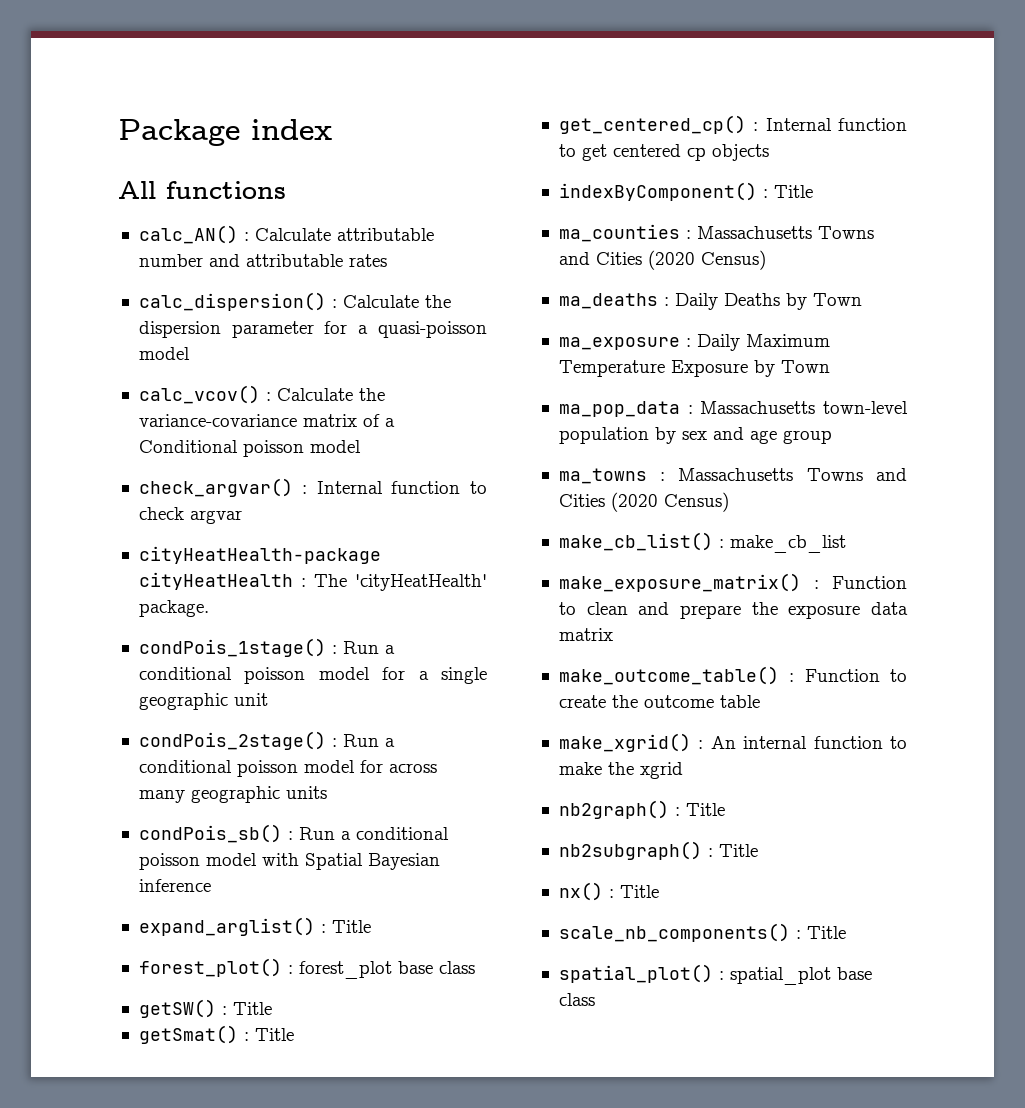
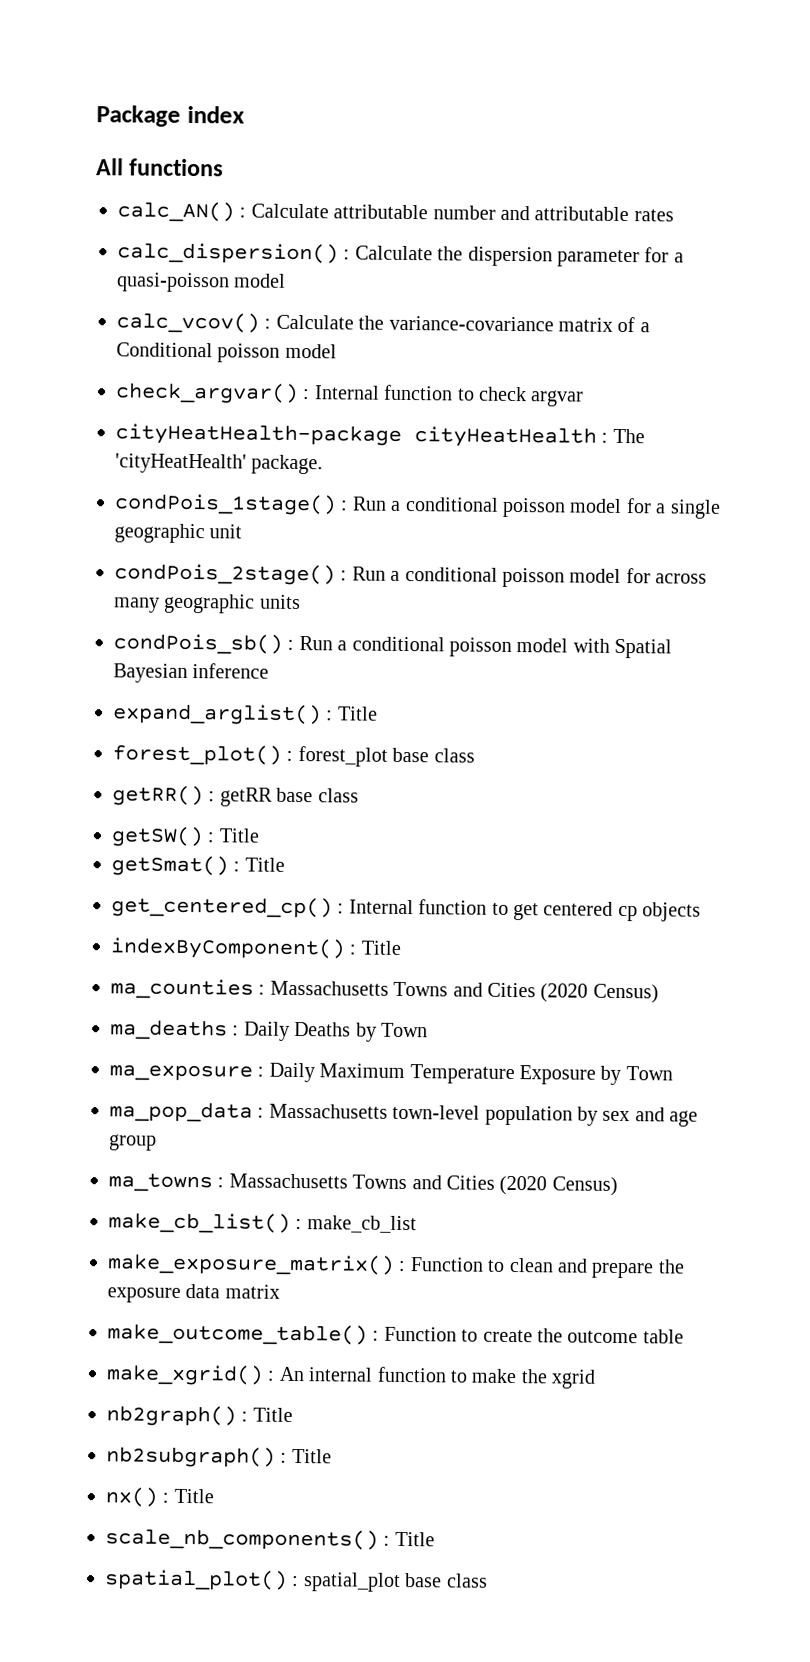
+ getRR() : getRR base class

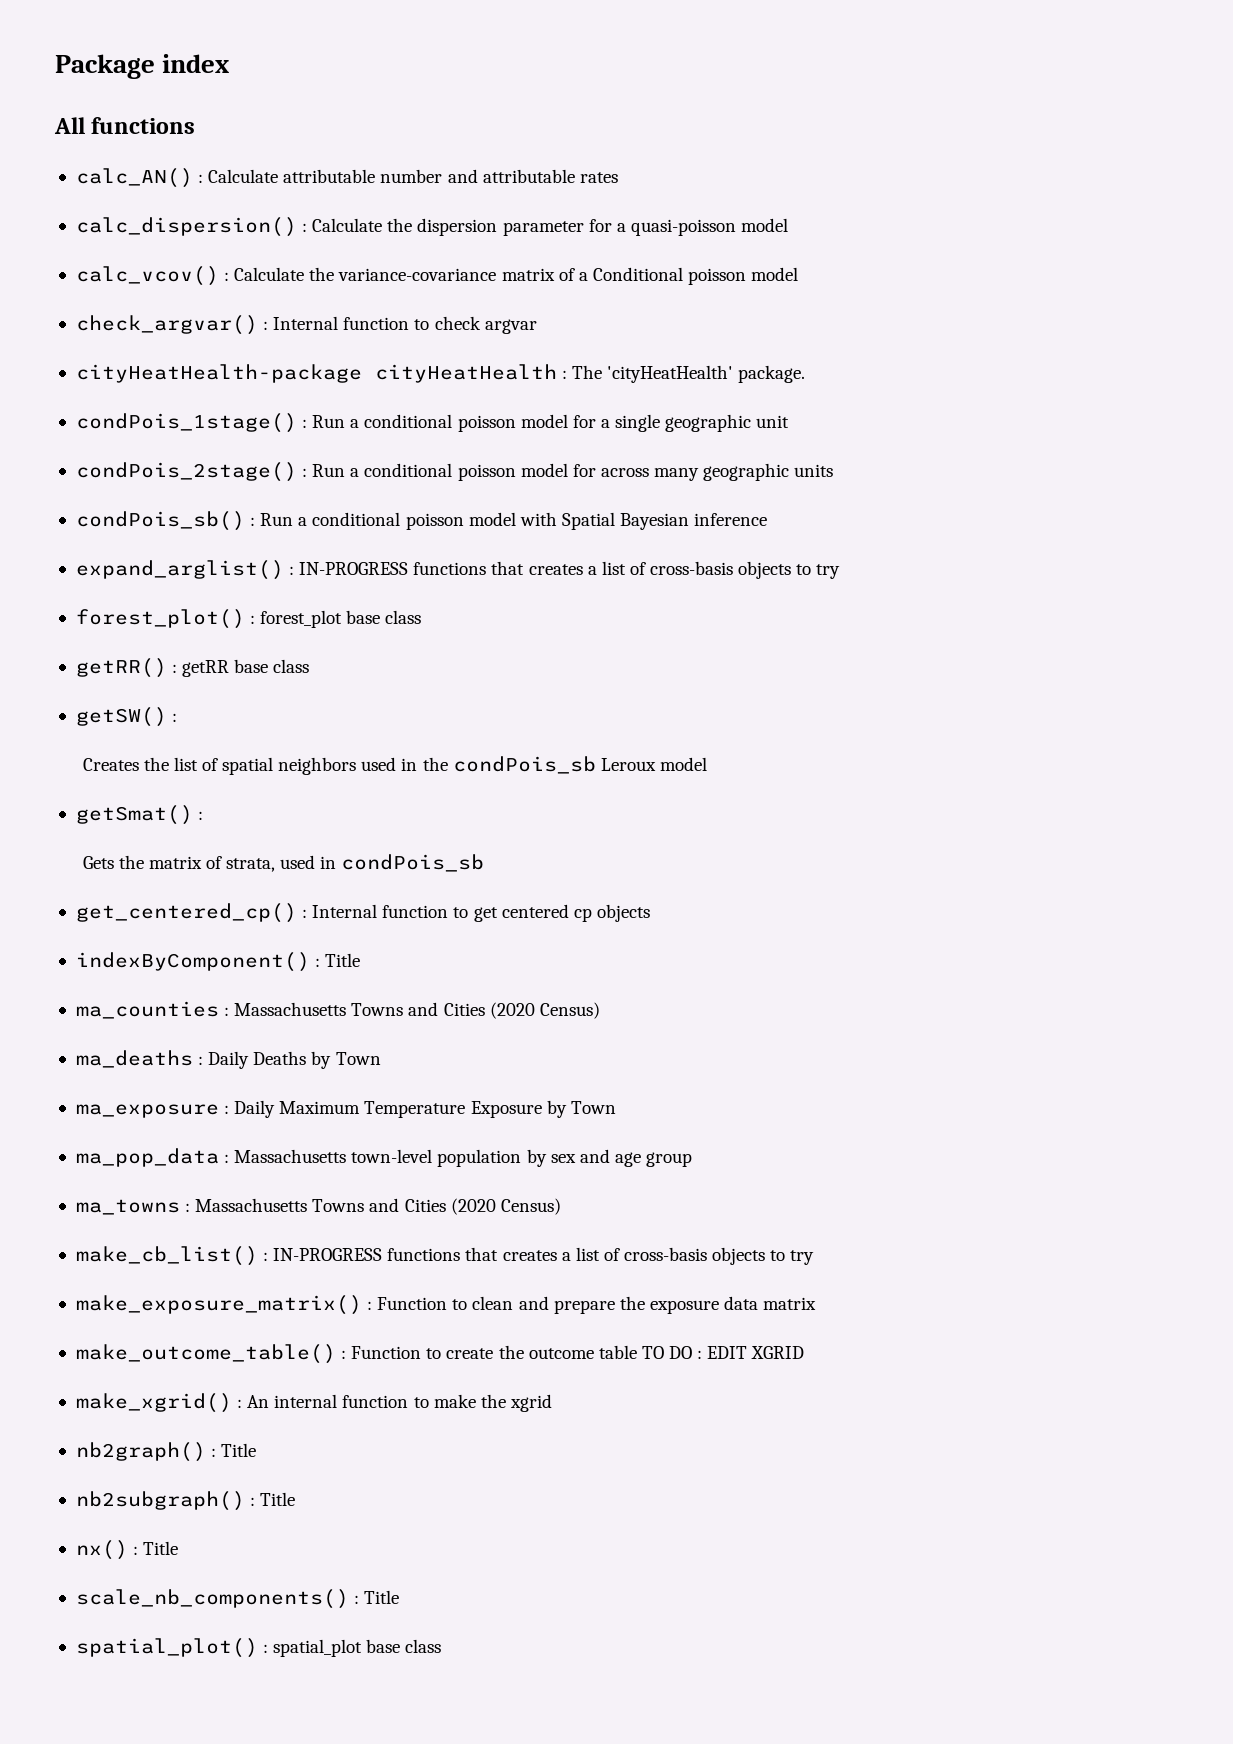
- expand_arglist() : Title
+ expand_arglist() : IN-PROGRESS functions that creates a list of cross-basis objects to try
- getSW() : Title
- getSmat() : Title
+ getSW() :
+ Creates the list of spatial neighbors used in the condPois_sb Leroux model
+ getSmat() :
+ Gets the matrix of strata, used in condPois_sb
- make_cb_list() : make_cb_list
+ make_cb_list() : IN-PROGRESS functions that creates a list of cross-basis objects to try
- make_outcome_table() : Function to create the outcome table
+ make_outcome_table() : Function to create the outcome table TO DO : EDIT XGRID

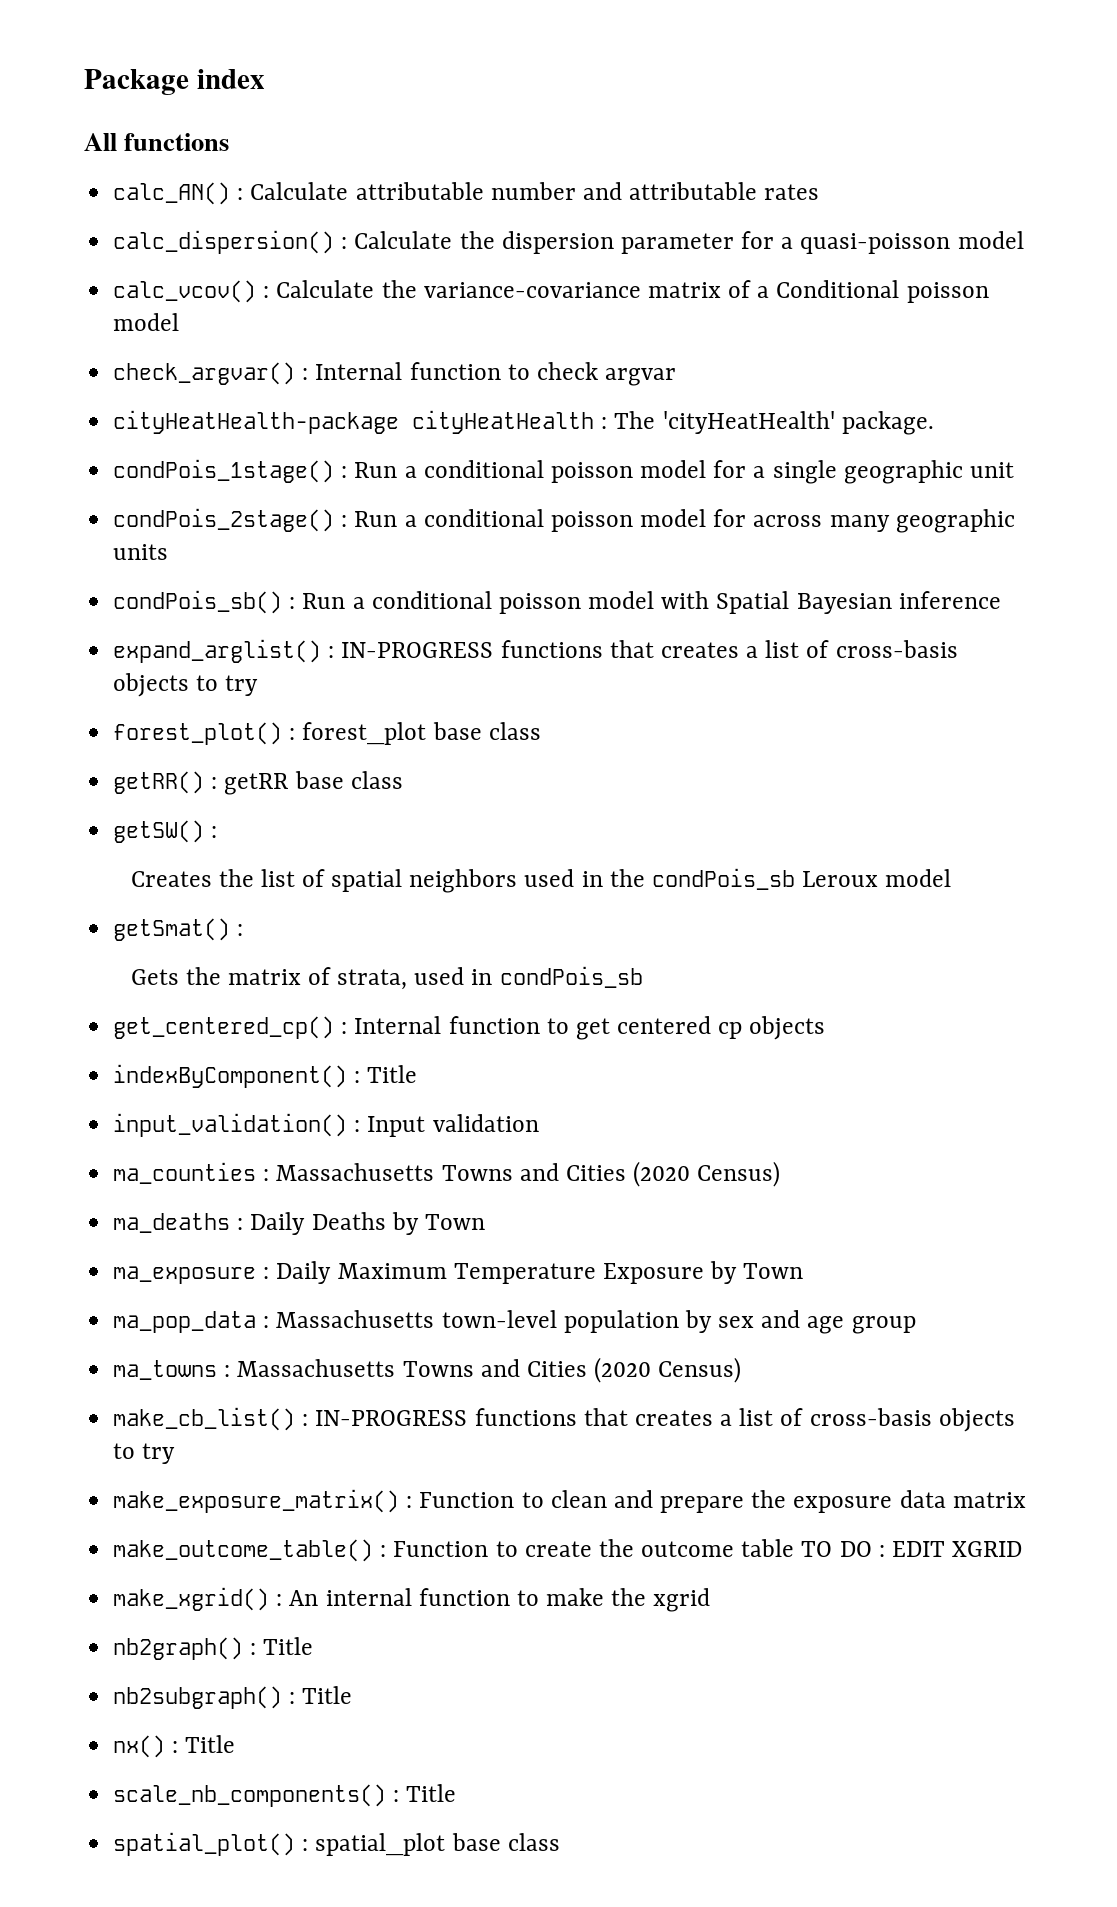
+ input_validation() : Input validation

